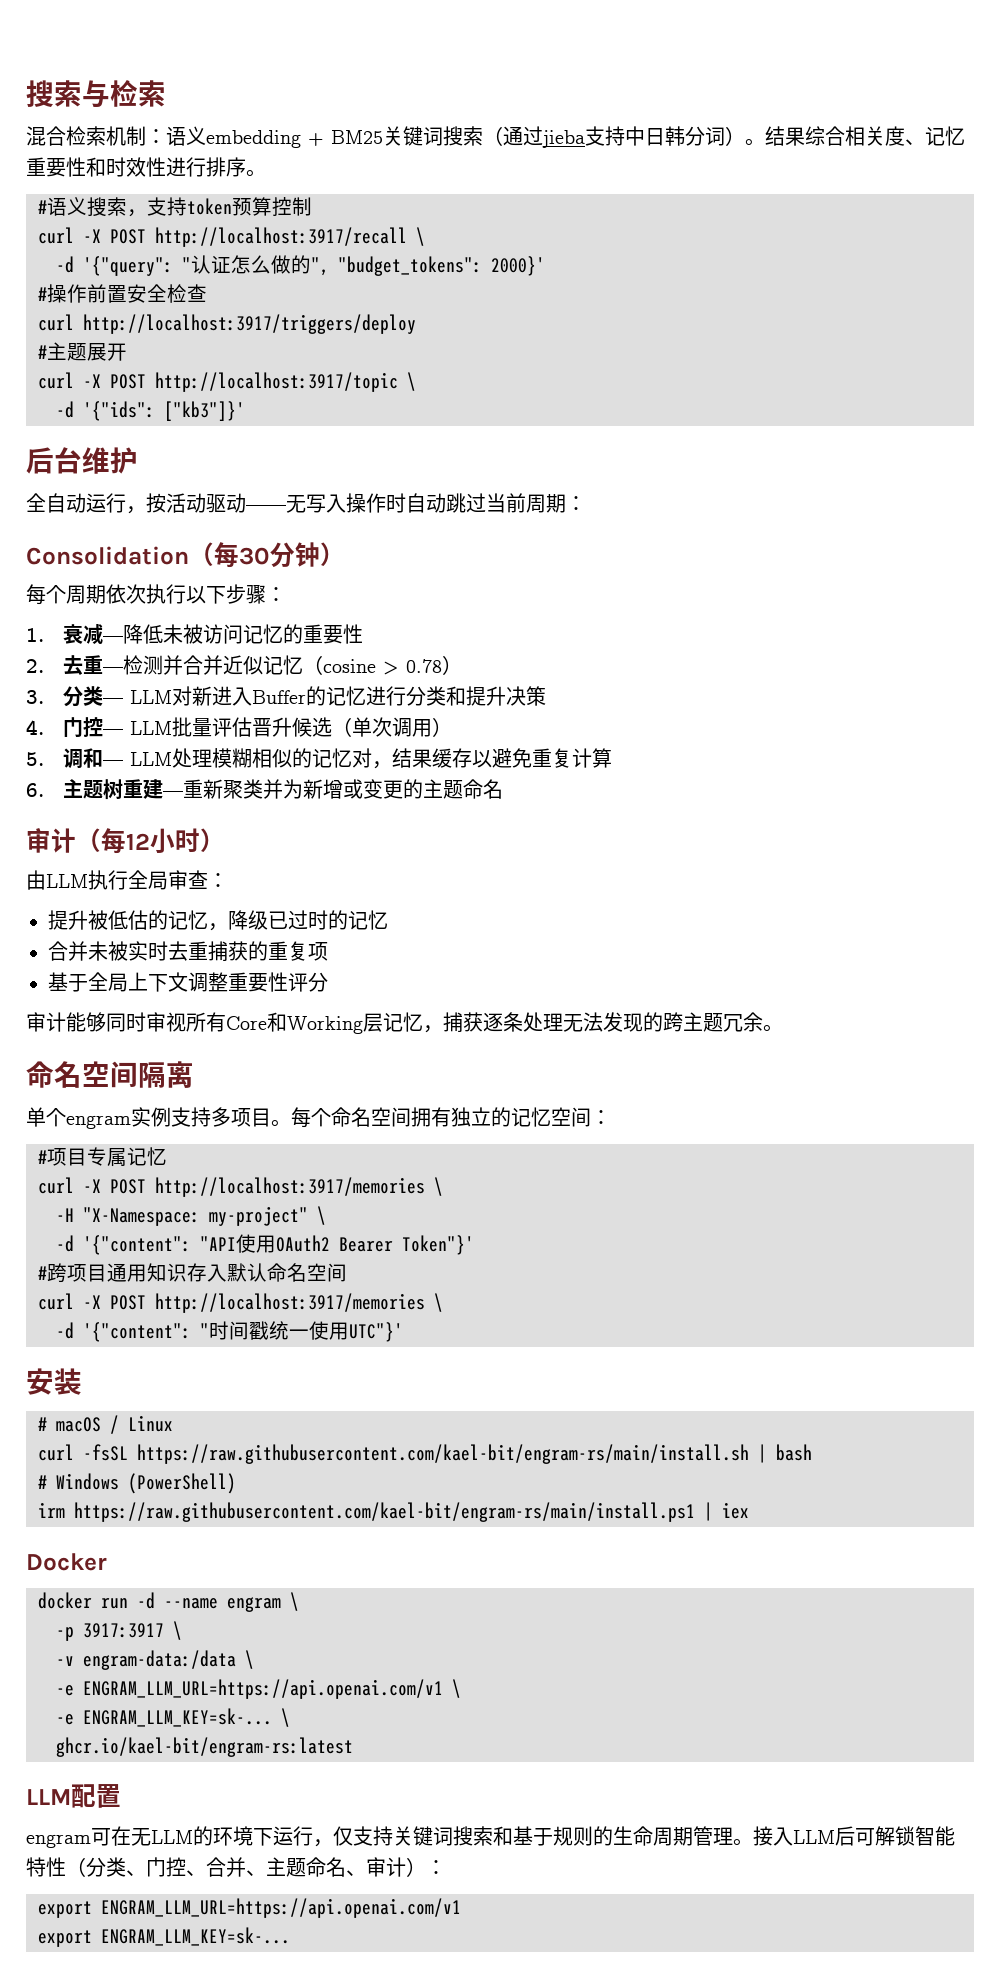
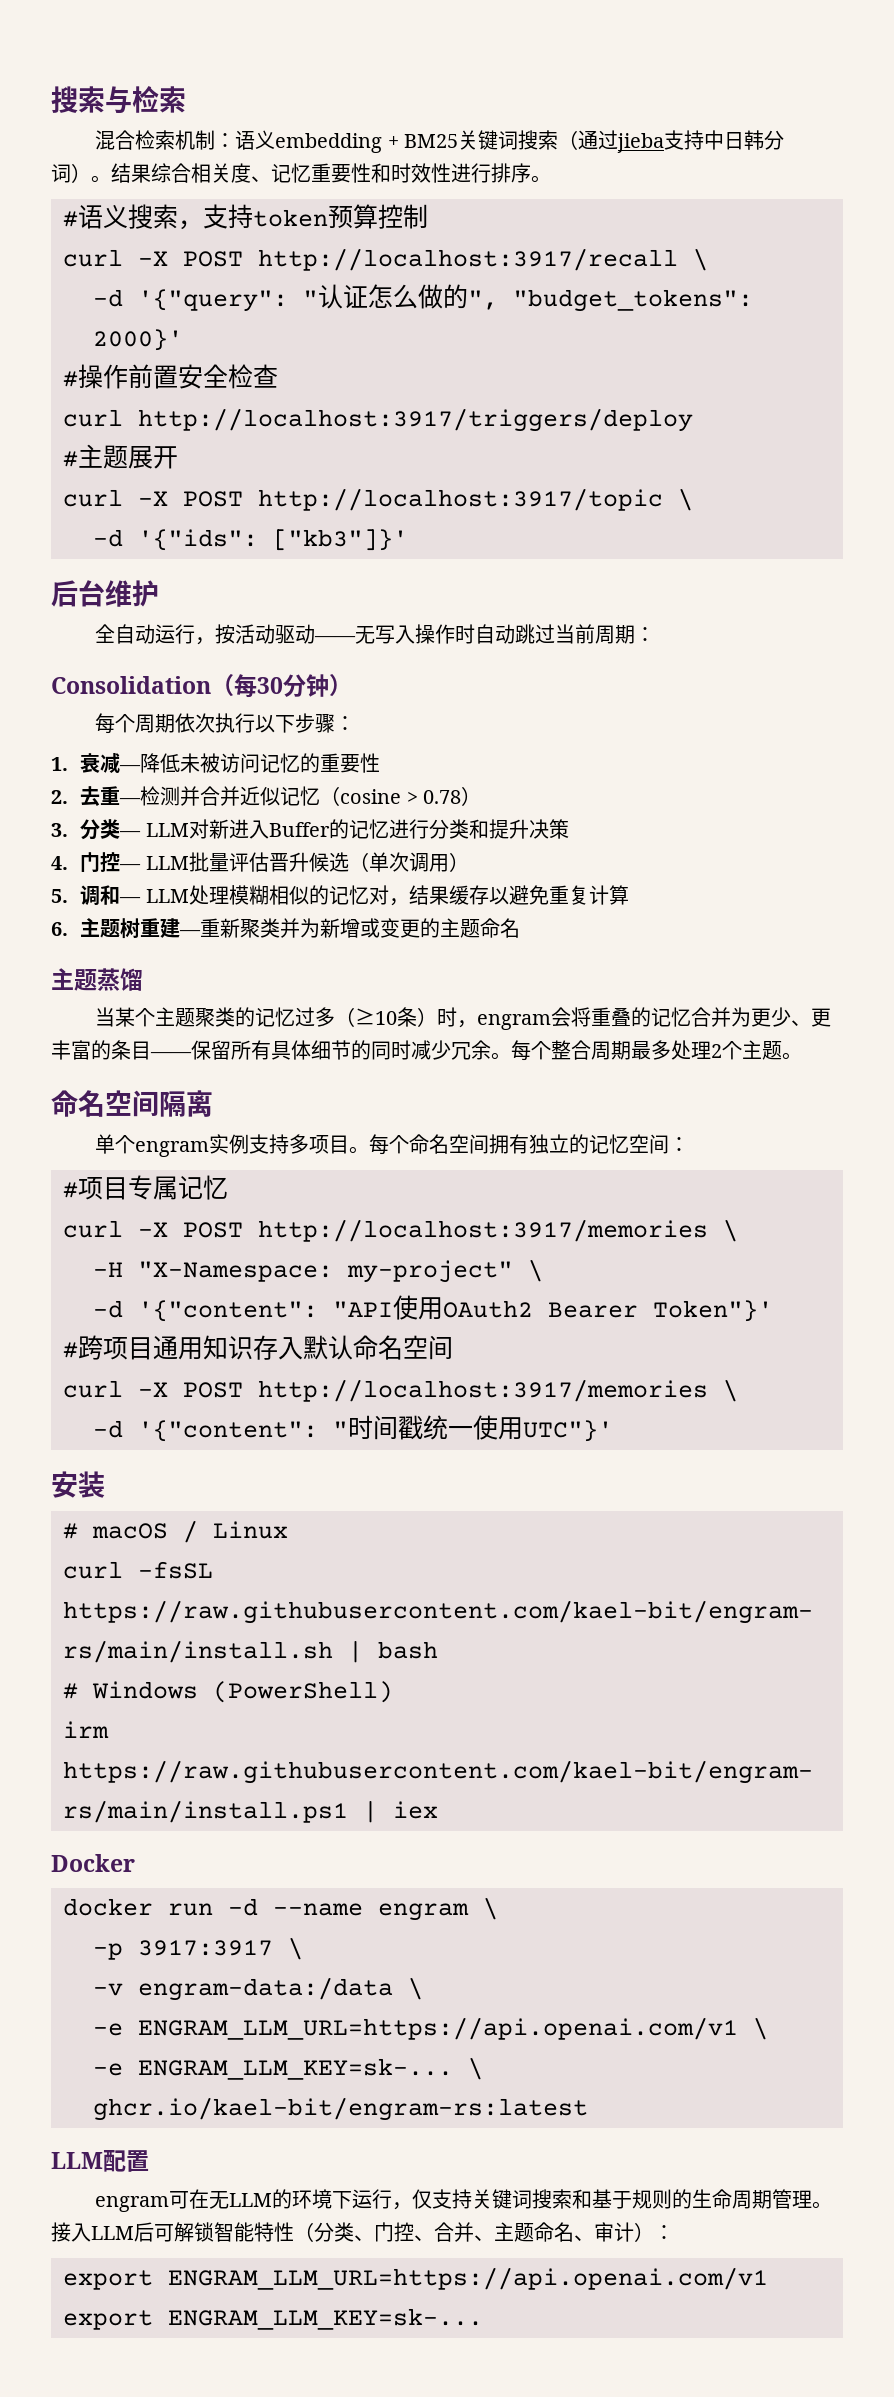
- 审计（每12小时）
- 由LLM执行全局审查：
- 提升被低估的记忆，降级已过时的记忆
- 合并未被实时去重捕获的重复项
- 基于全局上下文调整重要性评分
- 审计能够同时审视所有Core和Working层记忆，捕获逐条处理无法发现的跨主题冗余。
+ 主题蒸馏
+ 当某个主题聚类的记忆过多（≥10条）时，engram会将重叠的记忆合并为更少、更丰富的条目——保留所有具体细节的同时减少冗余。每个整合周期最多处理2个主题。

